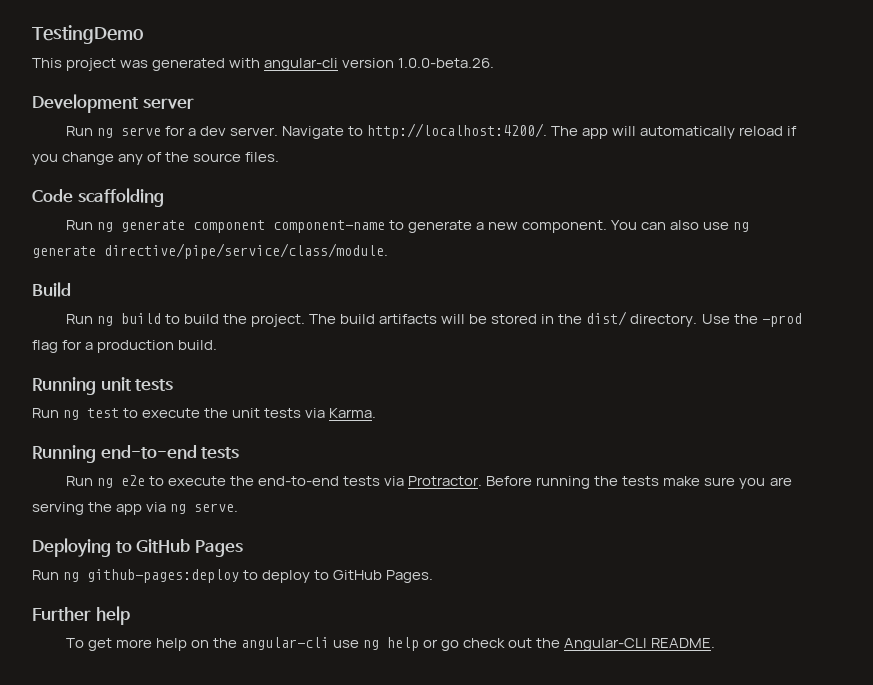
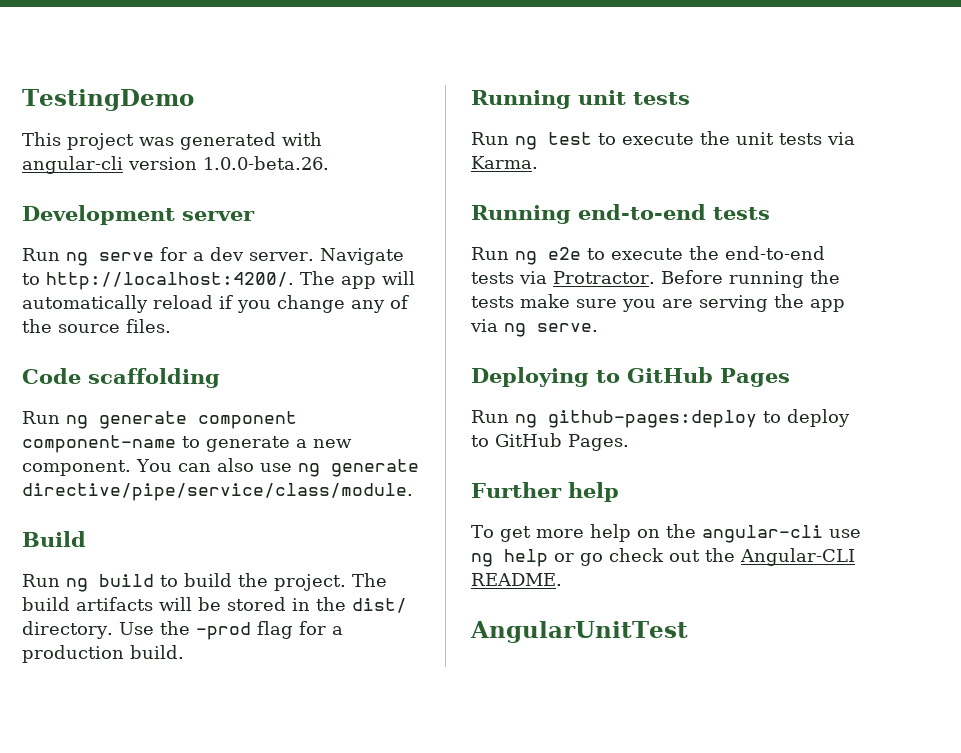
+ AngularUnitTest

